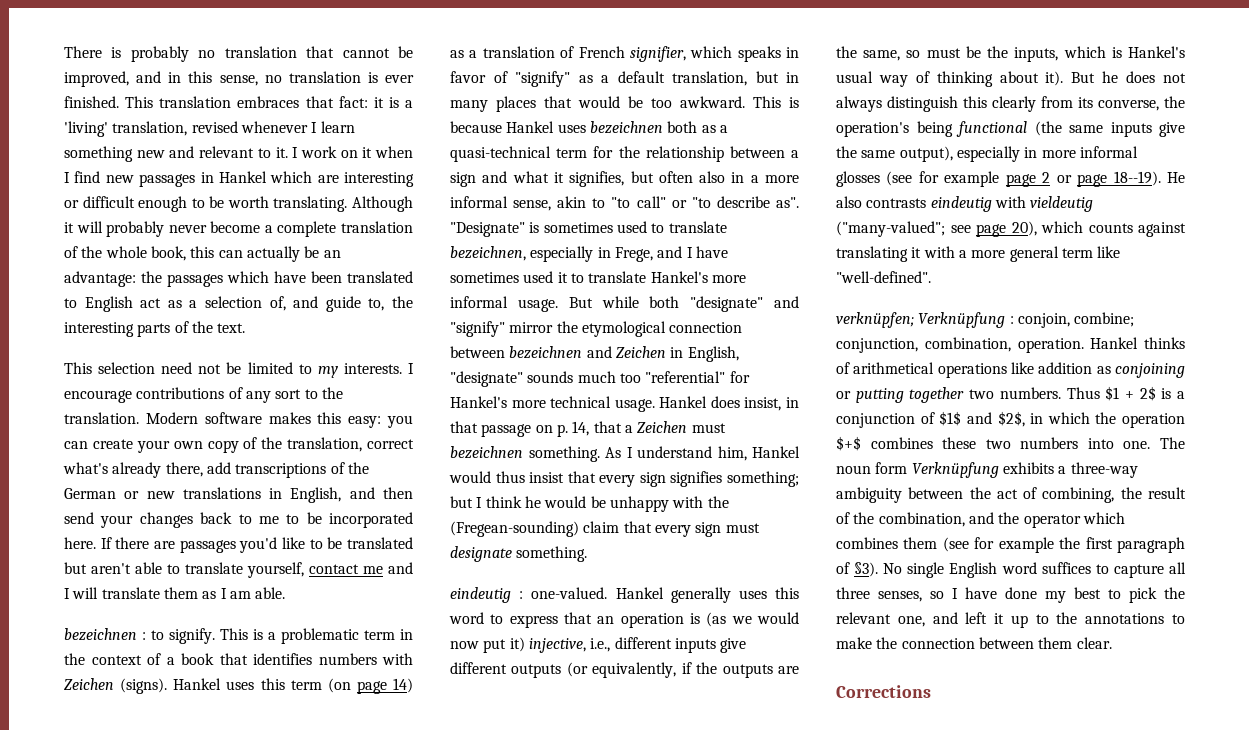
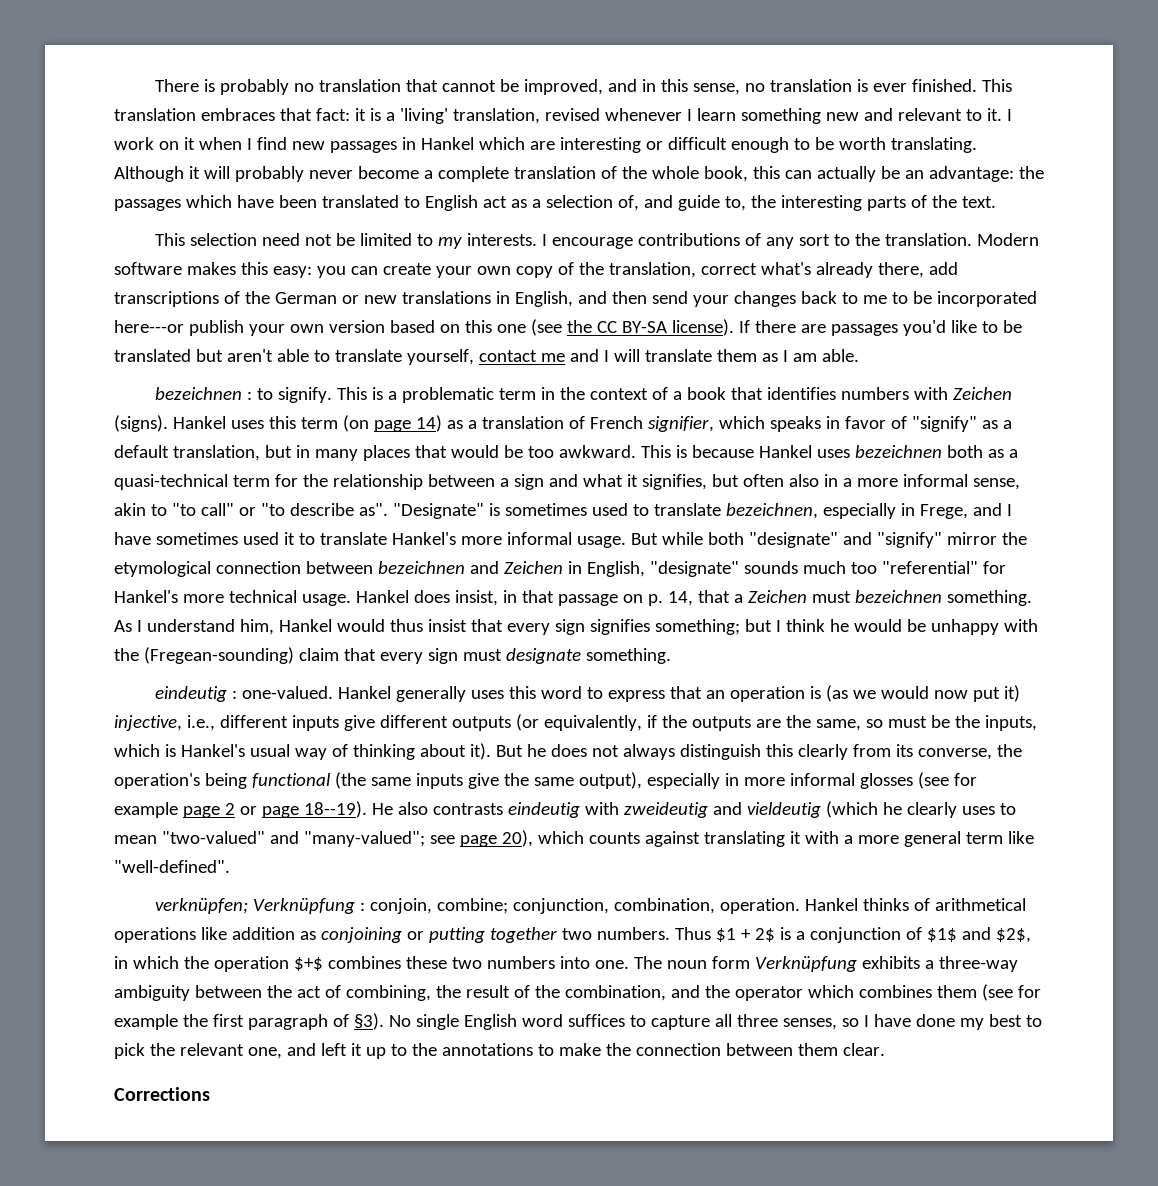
- Modern software makes this easy: you can create your own copy of the translation, correct what's already there, add transcriptions of the German or new translations in English, and then send your changes back to me to be incorporated here.
+ Modern software makes this easy: you can create your own copy of the translation, correct what's already there, add transcriptions of the German or new translations in English, and then send your changes back to me to be incorporated here---or publish your own version based on this one (see the CC BY-SA license).
- He also contrasts eindeutig with vieldeutig ("many-valued"; see page 20), which counts against translating it with a more general term like "well-defined".
+ He also contrasts eindeutig with zweideutig and vieldeutig (which he clearly uses to mean "two-valued" and "many-valued"; see page 20), which counts against translating it with a more general term like "well-defined".

